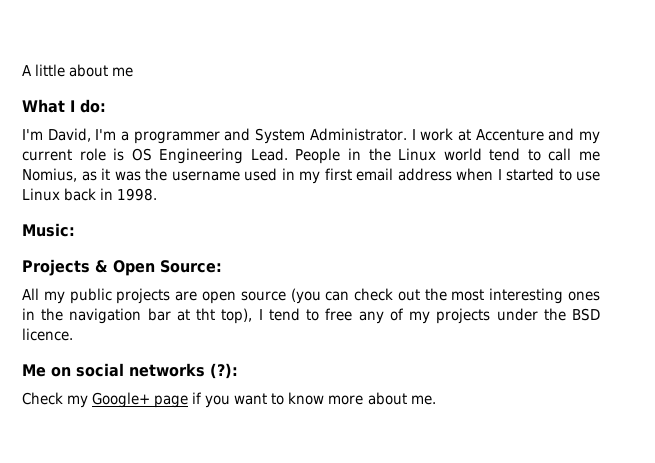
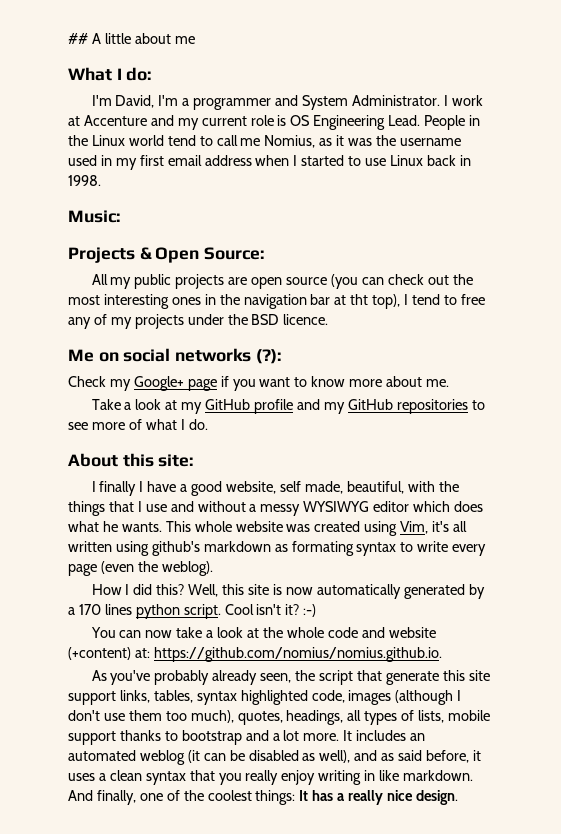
- A little about me
+ ## A little about me
+ Take a look at my GitHub profile and my GitHub repositories to see more of what I do.
+ About this site:
+ I finally I have a good website, self made, beautiful, with the things that I use and without a messy WYSIWYG editor which does what he wants. This whole website was created using Vim, it's all written using github's markdown as formating syntax to write every page (even the weblog).
+ How I did this? Well, this site is now automatically generated by a 170 lines python script. Cool isn't it? :-)
+ You can now take a look at the whole code and website (+content) at: https://github.com/nomius/nomius.github.io.
+ As you've probably already seen, the script that generate this site support links, tables, syntax highlighted code, images (although I don't use them too much), quotes, headings, all types of lists, mobile support thanks to bootstrap and a lot more. It includes an automated weblog (it can be disabled as well), and as said before, it uses a clean syntax that you really enjoy writing in like markdown. And finally, one of the coolest things: It has a really nice design.

